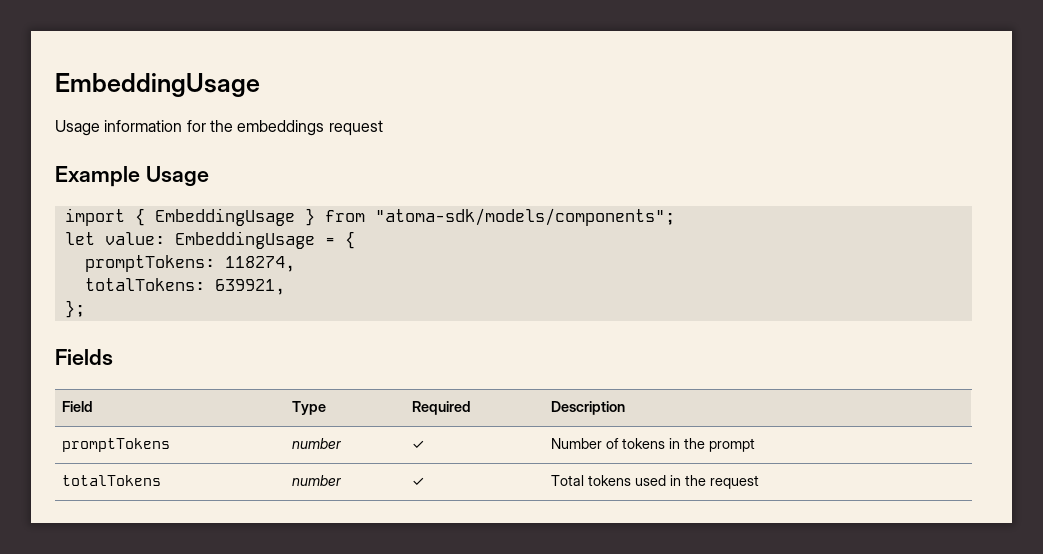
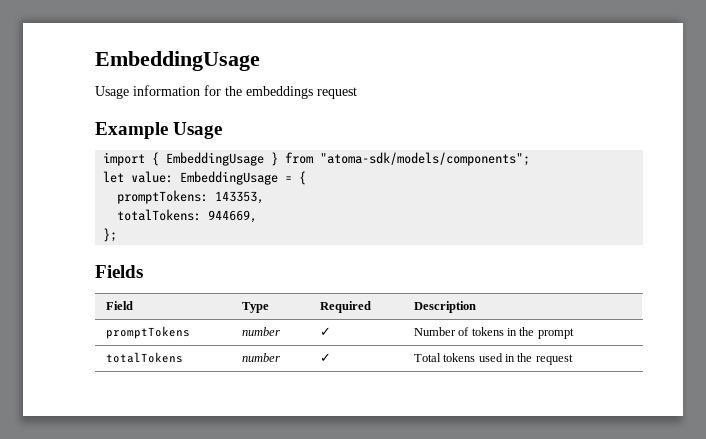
- promptTokens: 118274,
+ promptTokens: 143353,
- totalTokens: 639921,
+ totalTokens: 944669,

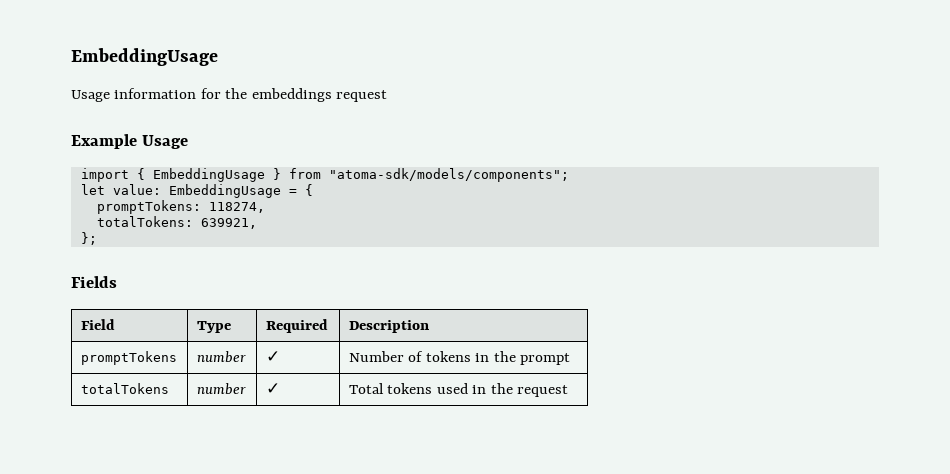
- promptTokens: 143353,
+ promptTokens: 118274,
- totalTokens: 944669,
+ totalTokens: 639921,

